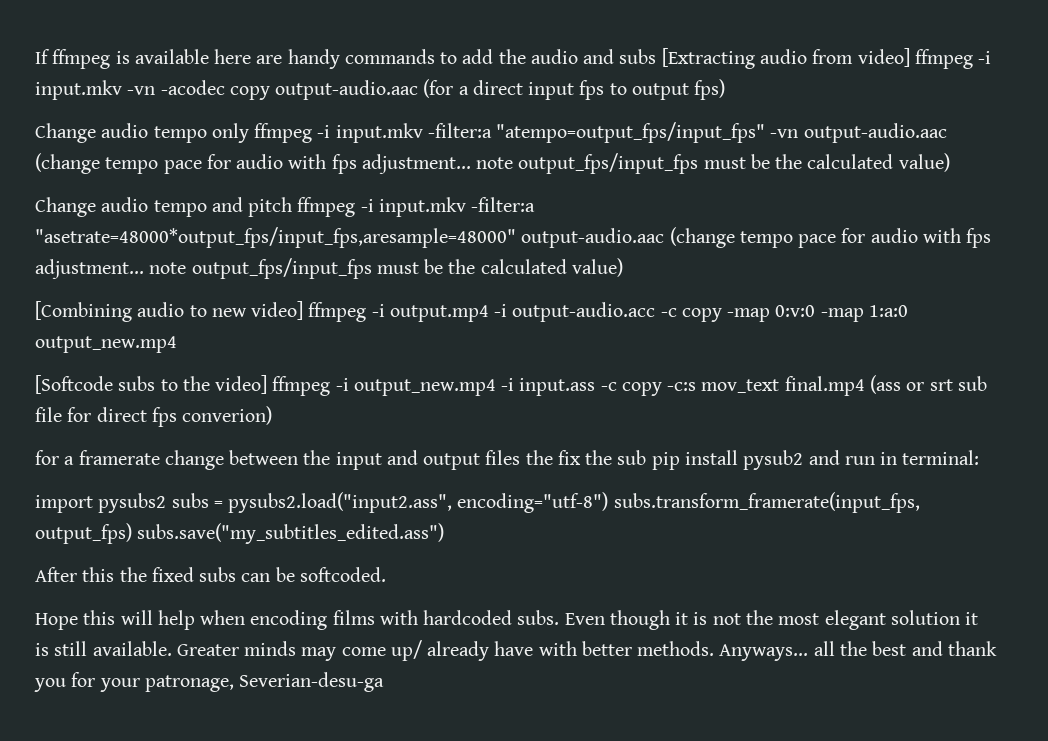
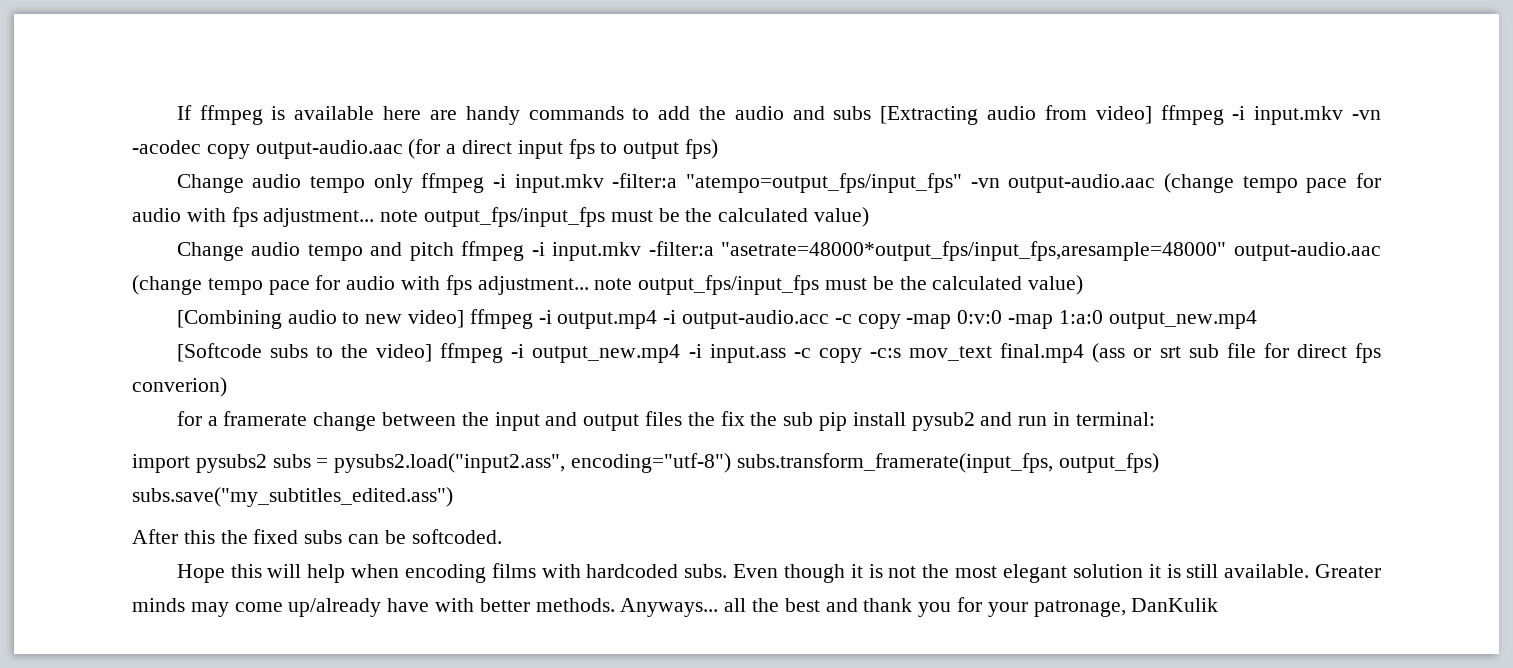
- Greater minds may come up/ already have with better methods.
+ Greater minds may come up/already have with better methods.
- Anyways... all the best and thank you for your patronage, Severian-desu-ga
+ Anyways... all the best and thank you for your patronage, DanKulik

